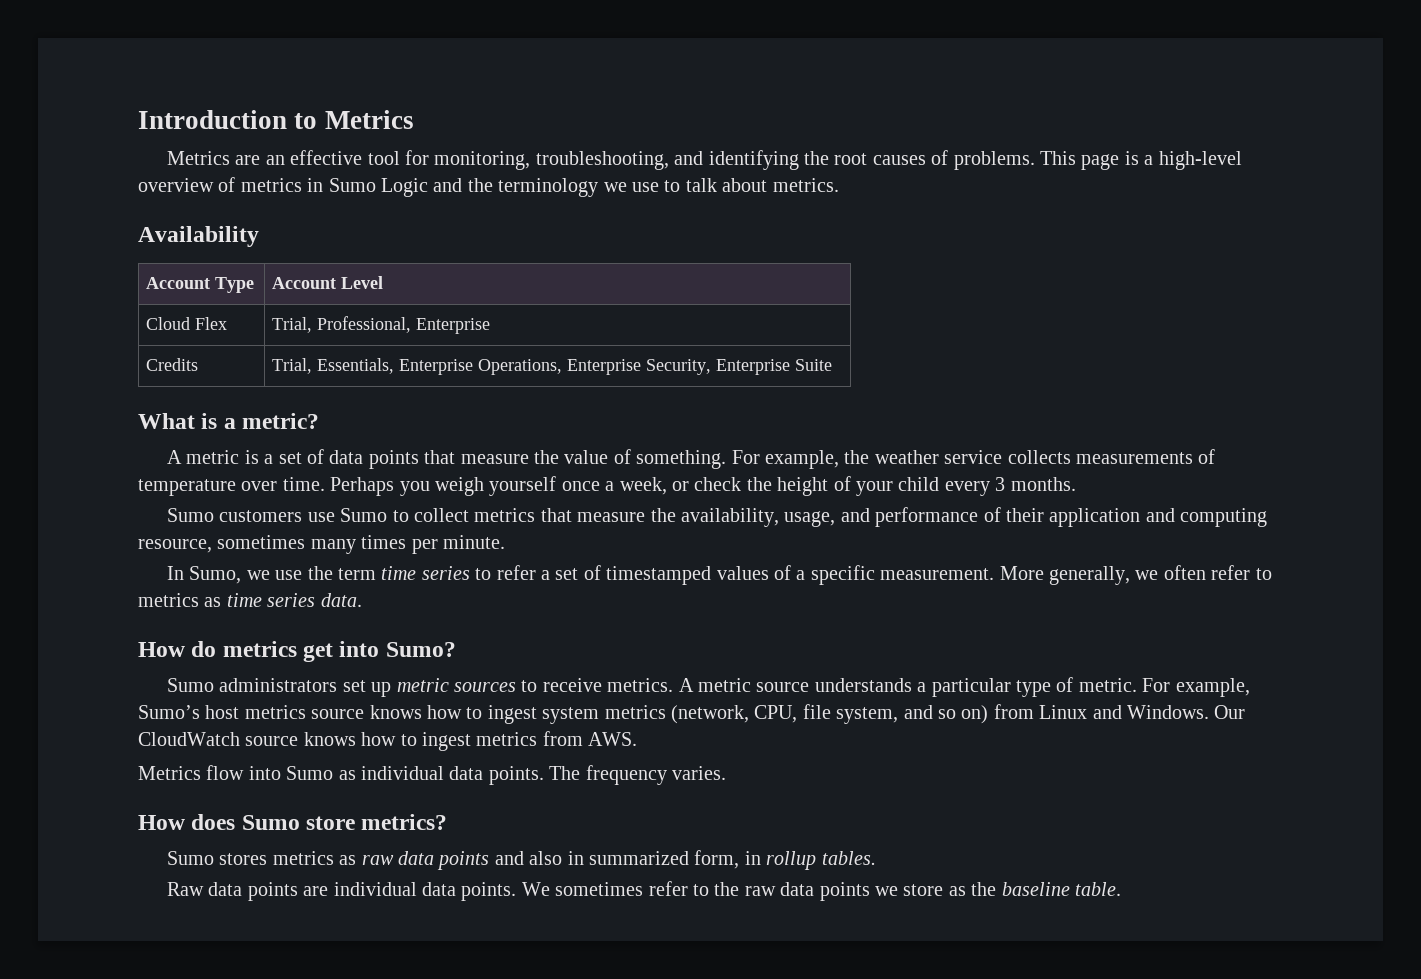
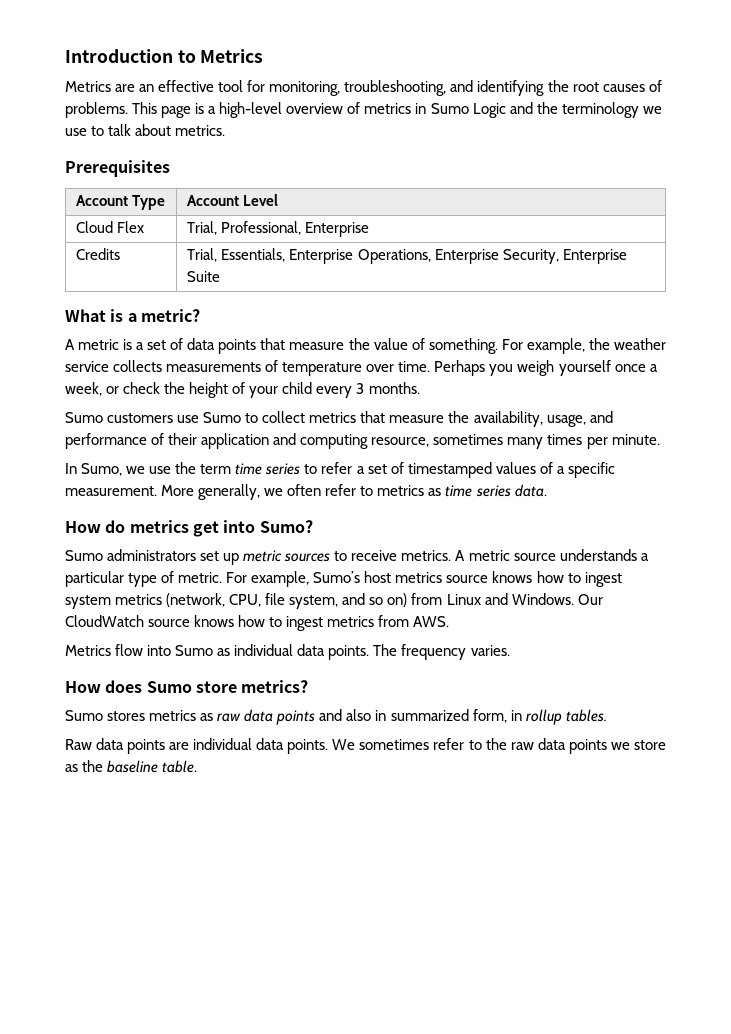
- Availability
+ Prerequisites

